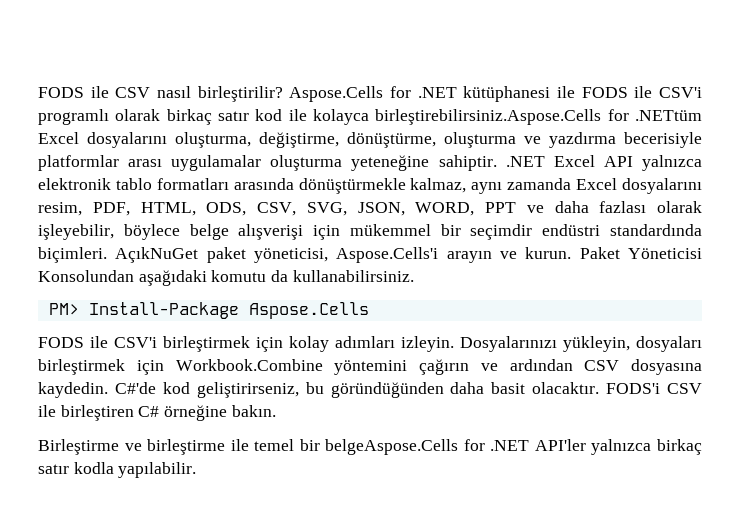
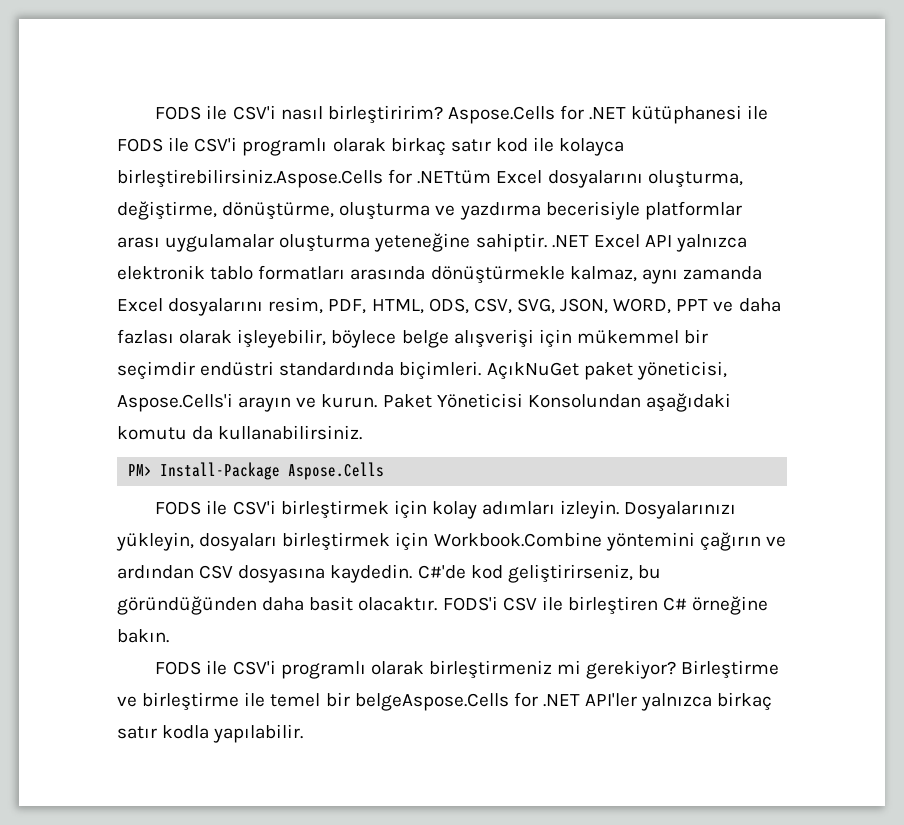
- FODS ile CSV nasıl birleştirilir?
+ FODS ile CSV'i nasıl birleştiririm?
+ FODS ile CSV'i programlı olarak birleştirmeniz mi gerekiyor?

